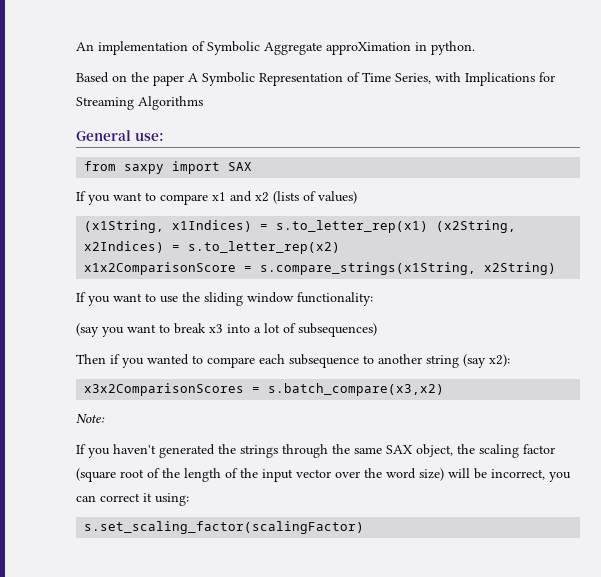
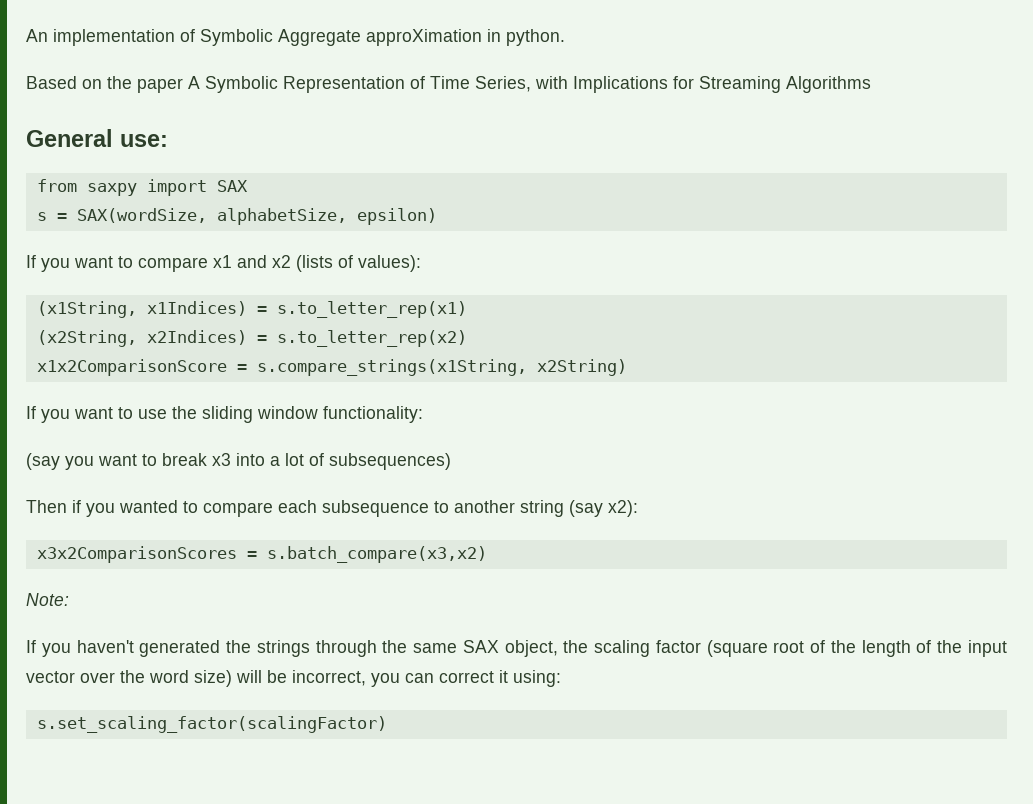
+ s = SAX(wordSize, alphabetSize, epsilon)
- If you want to compare x1 and x2 (lists of values)
+ If you want to compare x1 and x2 (lists of values):
- (x1String, x1Indices) = s.to_letter_rep(x1) (x2String, x2Indices) = s.to_letter_rep(x2)
+ (x1String, x1Indices) = s.to_letter_rep(x1)
+ (x2String, x2Indices) = s.to_letter_rep(x2)

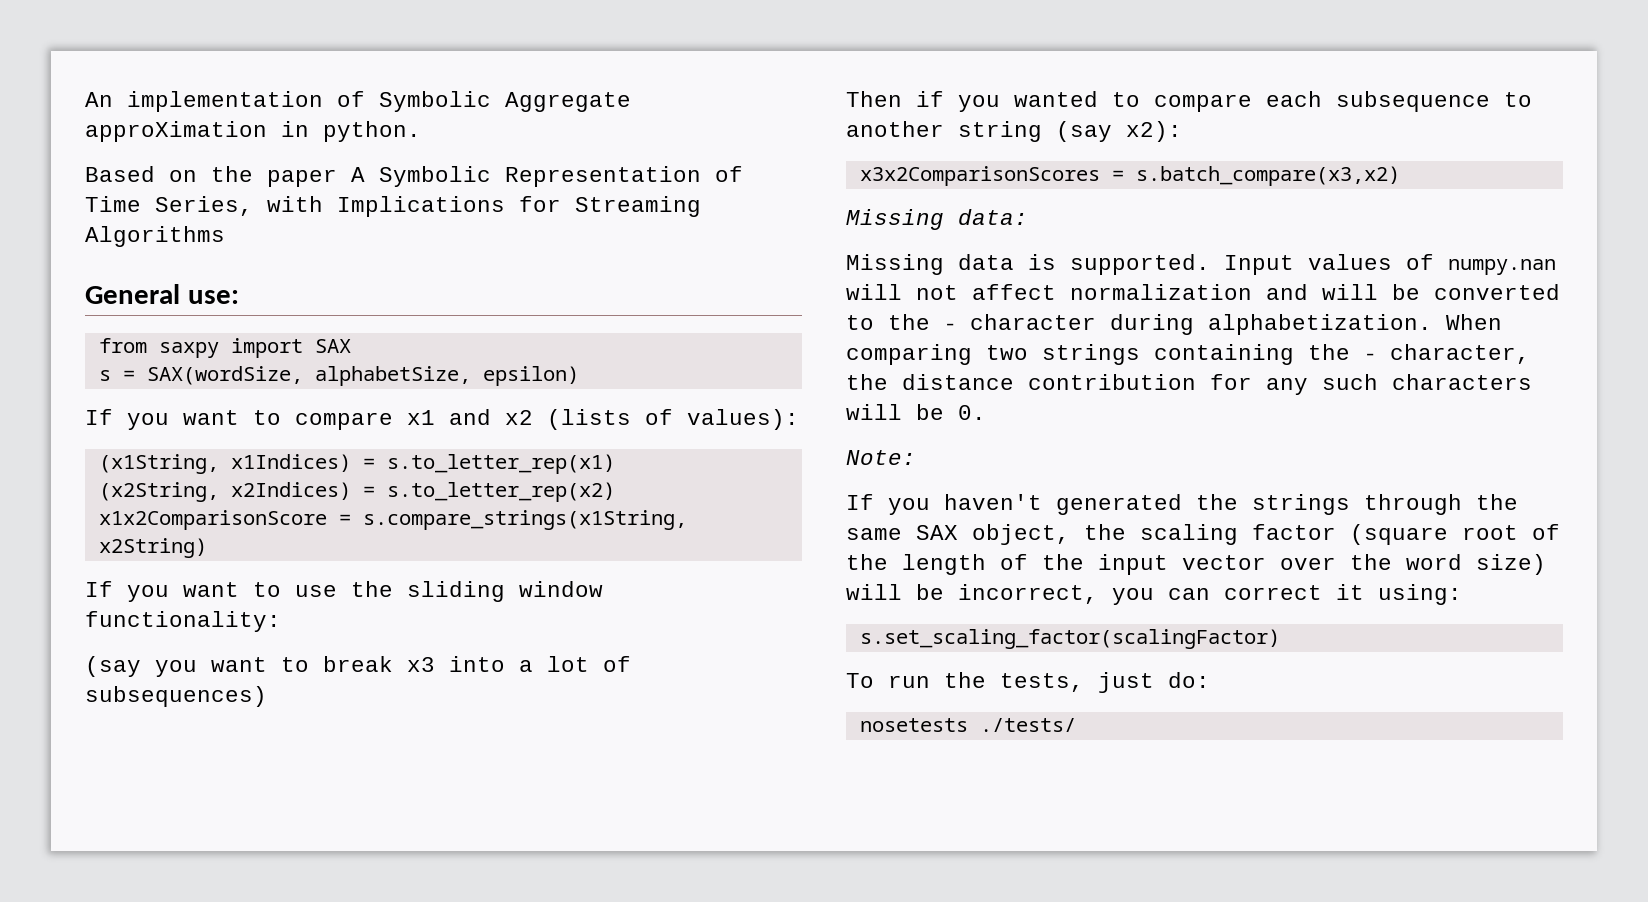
+ Missing data:
+ Missing data is supported. Input values of numpy.nan will not affect normalization and will be converted to the - character during alphabetization. When comparing two strings containing the - character, the distance contribution for any such characters will be 0.
+ To run the tests, just do:
+ nosetests ./tests/

